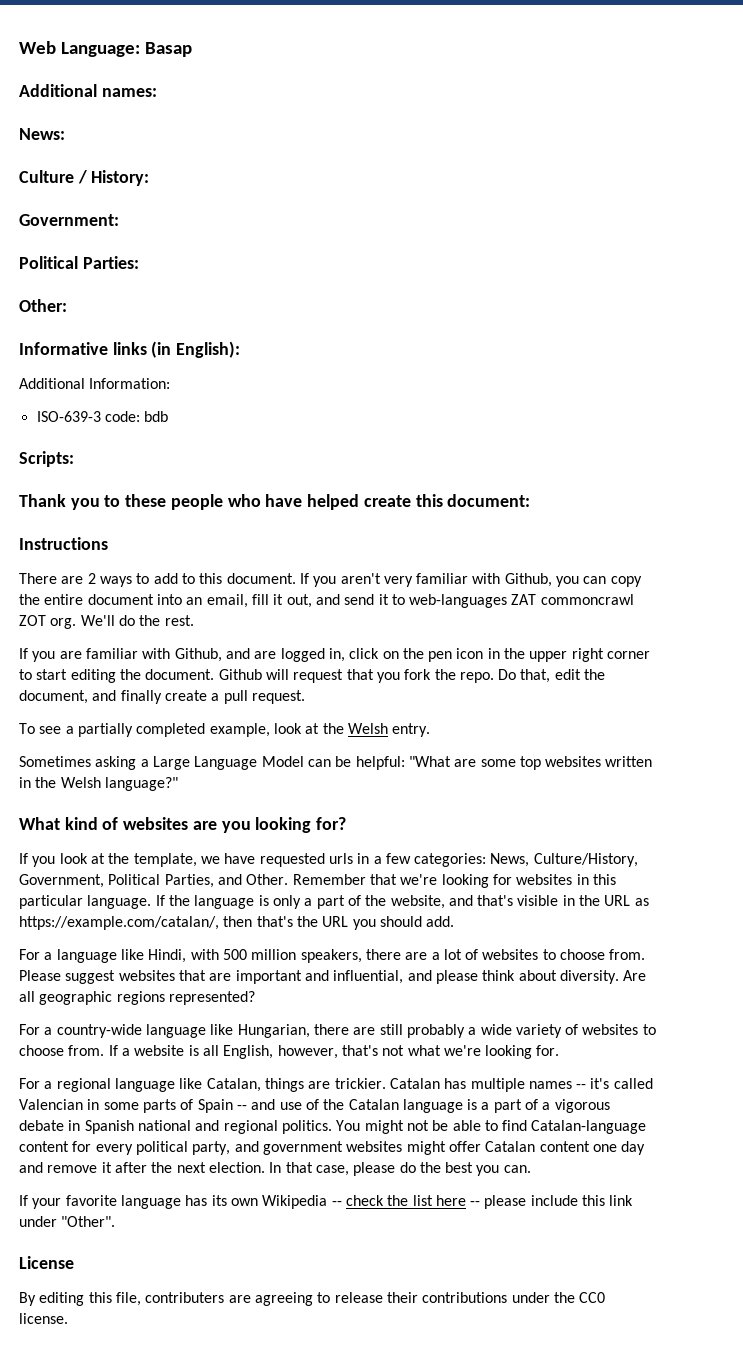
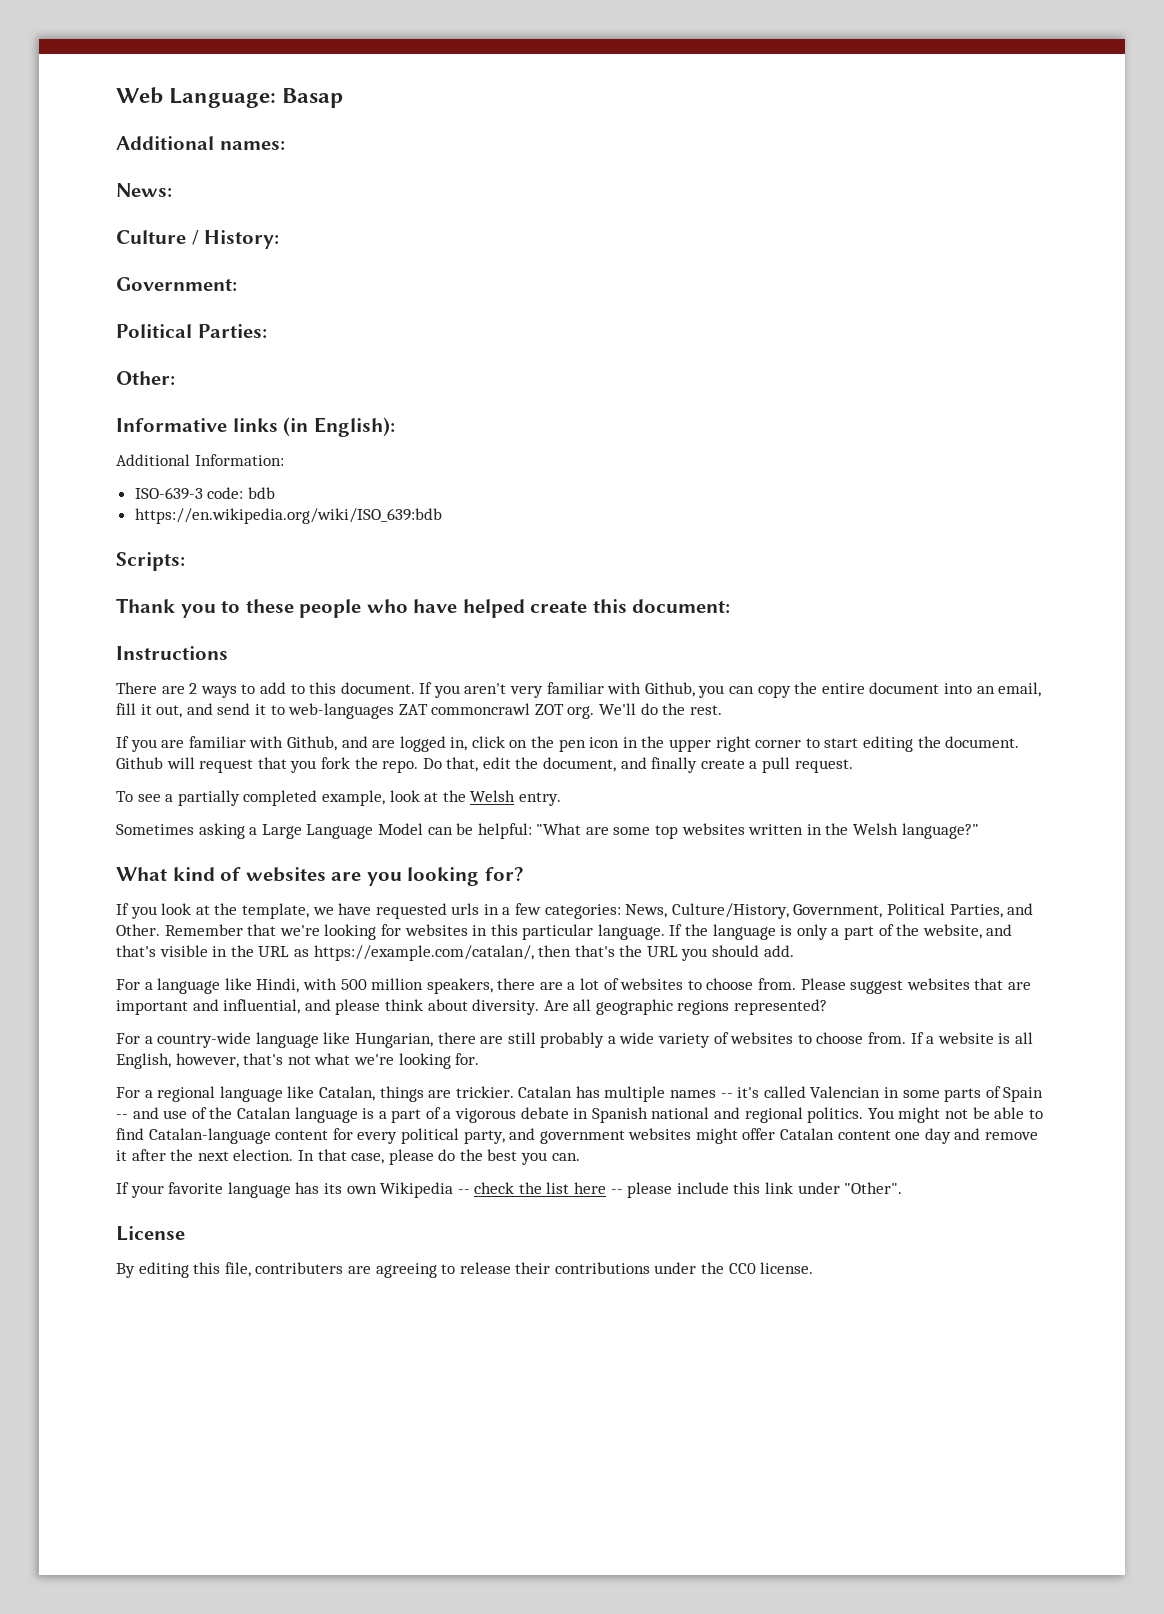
+ https://en.wikipedia.org/wiki/ISO_639:bdb

